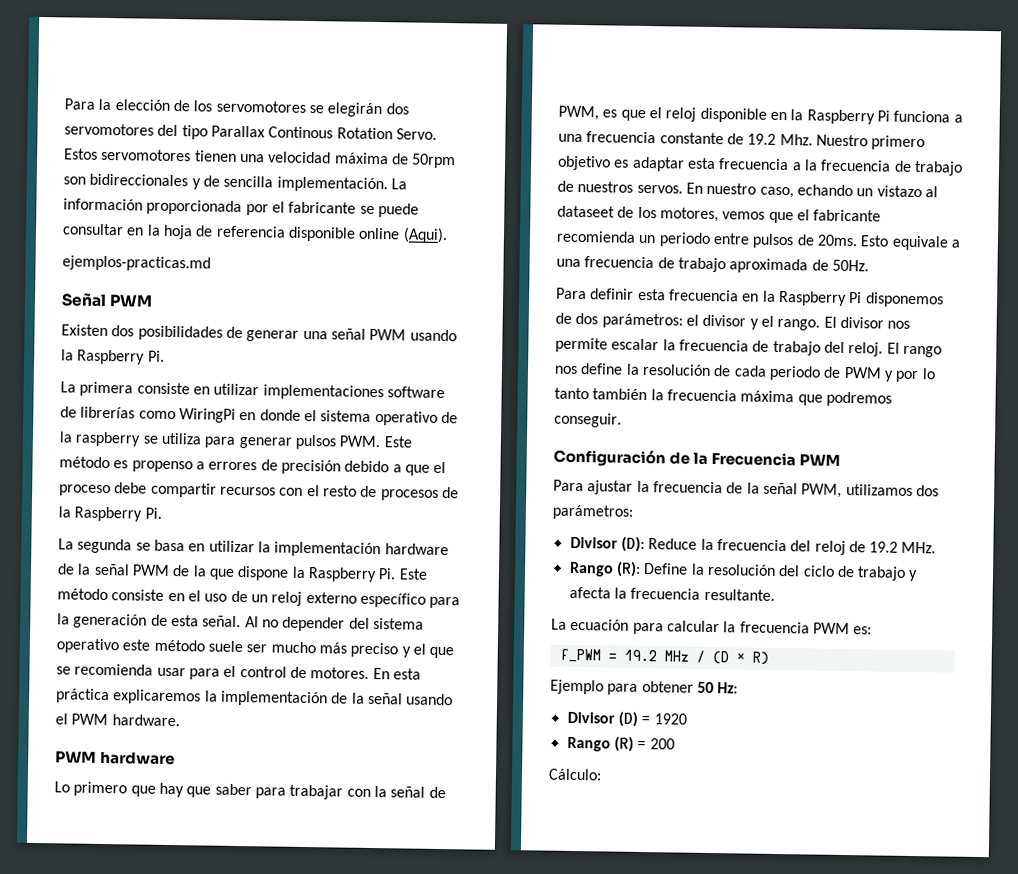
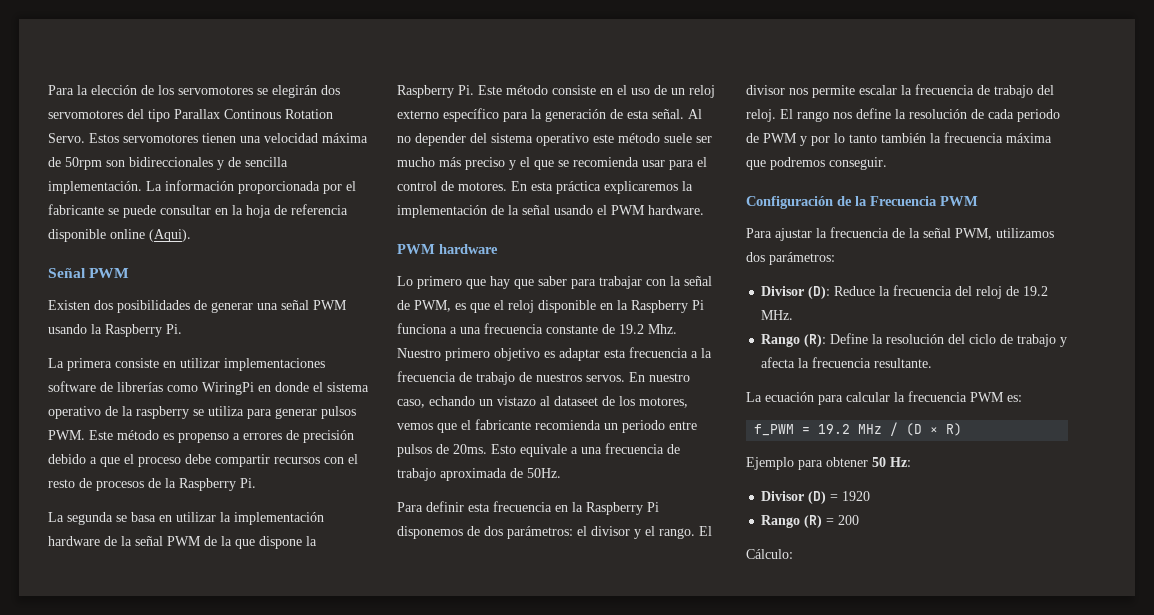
- ejemplos-practicas.md

